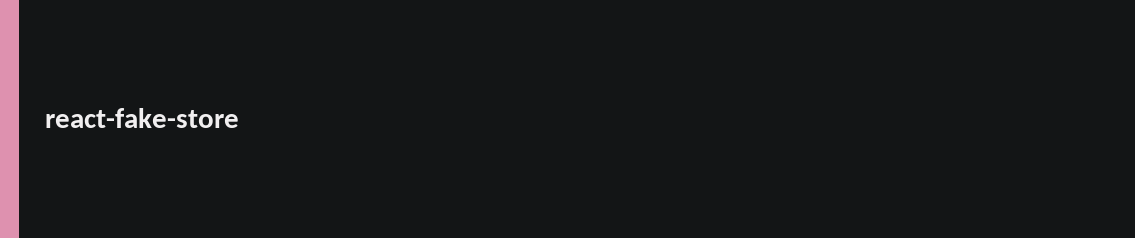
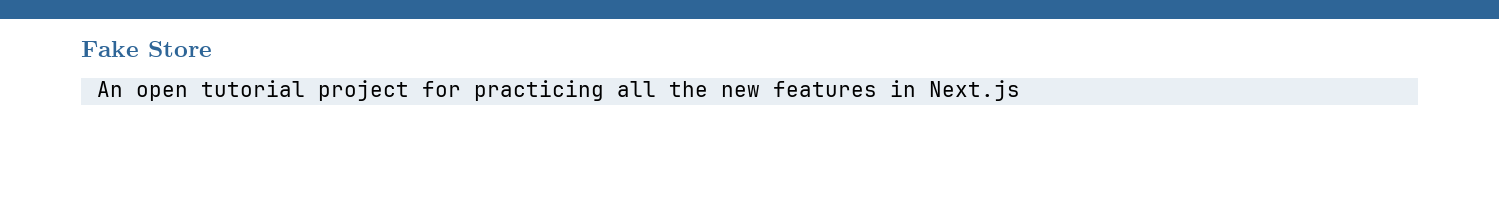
- react-fake-store
+ Fake Store
+ An open tutorial project for practicing all the new features in Next.js

